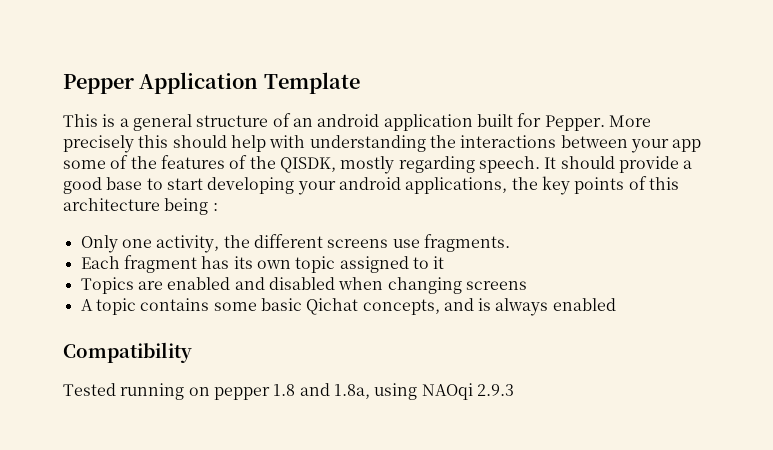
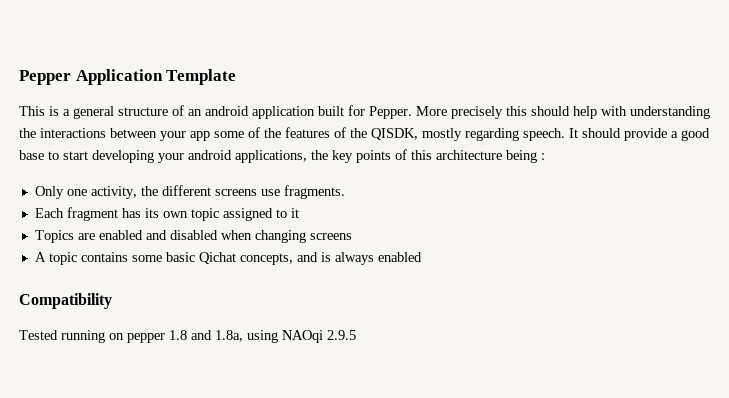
- Tested running on pepper 1.8 and 1.8a, using NAOqi 2.9.3
+ Tested running on pepper 1.8 and 1.8a, using NAOqi 2.9.5

